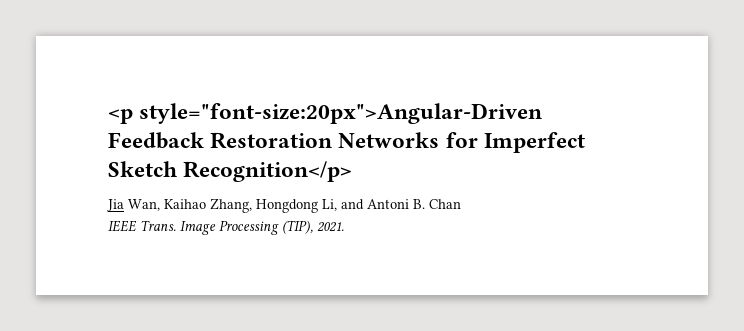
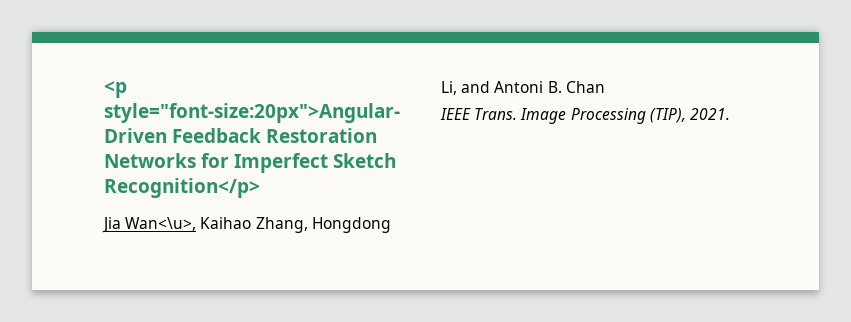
- Jia Wan, Kaihao Zhang, Hongdong Li, and Antoni B. Chan
+ Jia Wan<\u>, Kaihao Zhang, Hongdong Li, and Antoni B. Chan

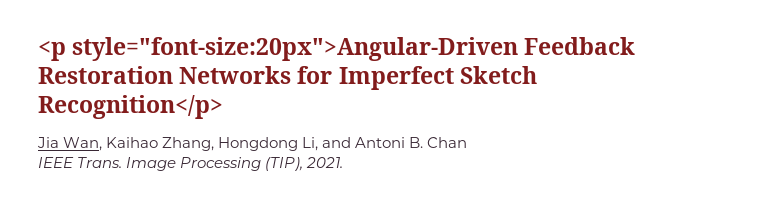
- Jia Wan<\u>, Kaihao Zhang, Hongdong Li, and Antoni B. Chan
+ Jia Wan, Kaihao Zhang, Hongdong Li, and Antoni B. Chan

